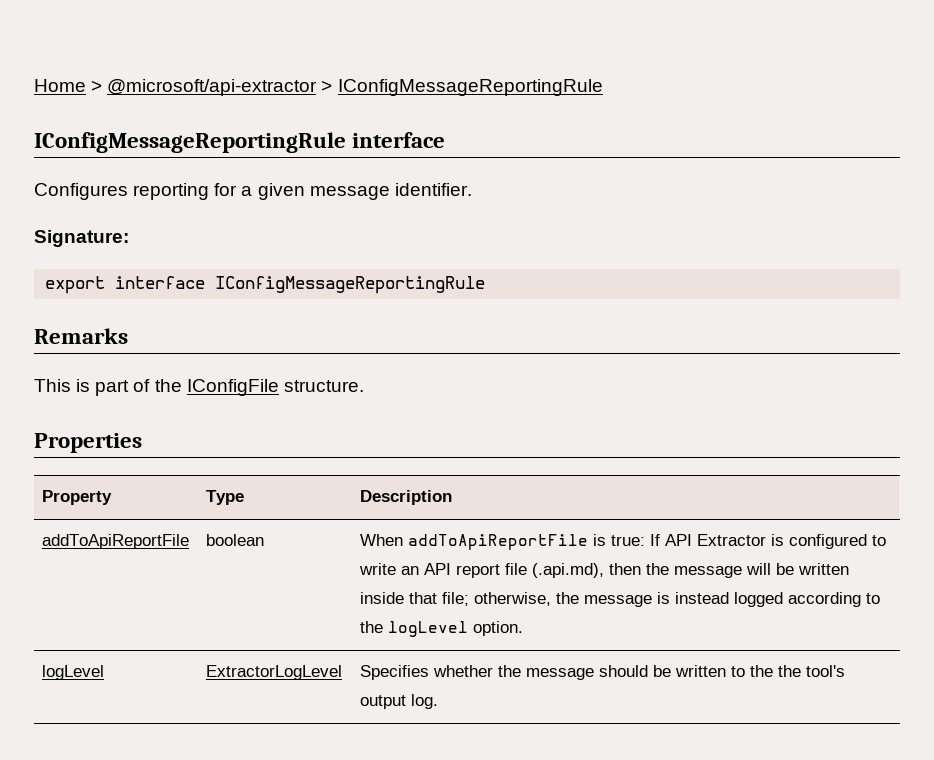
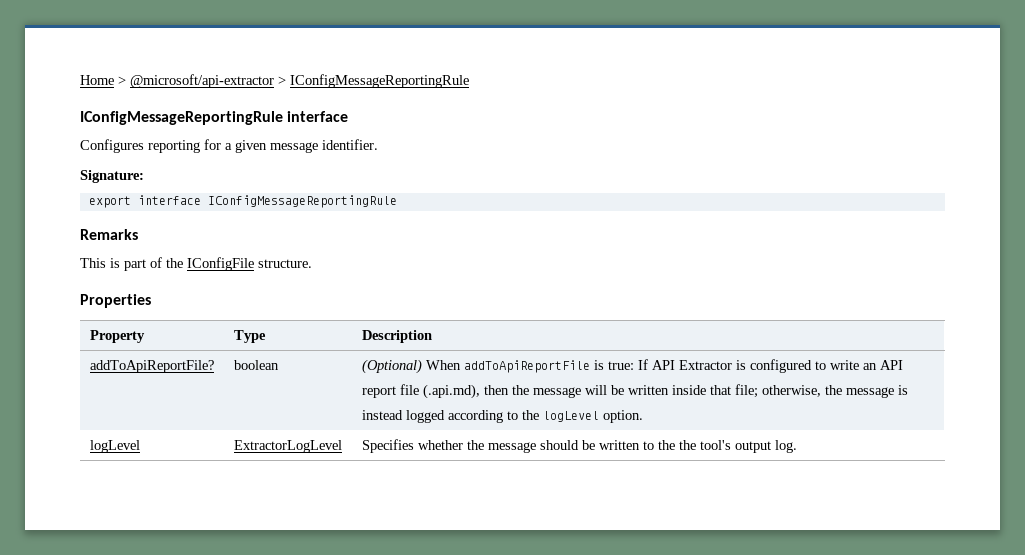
- addToApiReportFile | boolean | When addToApiReportFile is true: If API Extractor is configured to write an API report file (.api.md), then the message will be written inside that file; otherwise, the message is instead logged according to the logLevel option.
+ addToApiReportFile? | boolean | (Optional) When addToApiReportFile is true: If API Extractor is configured to write an API report file (.api.md), then the message will be written inside that file; otherwise, the message is instead logged according to the logLevel option.

